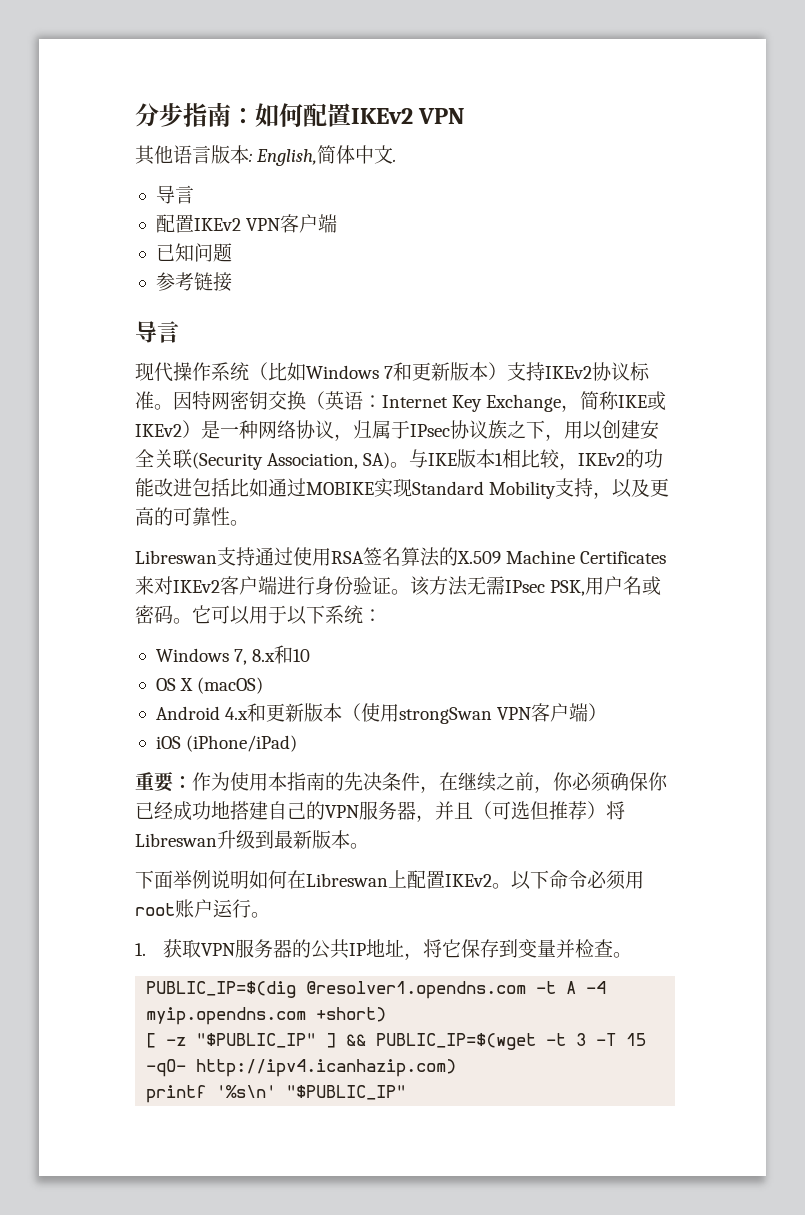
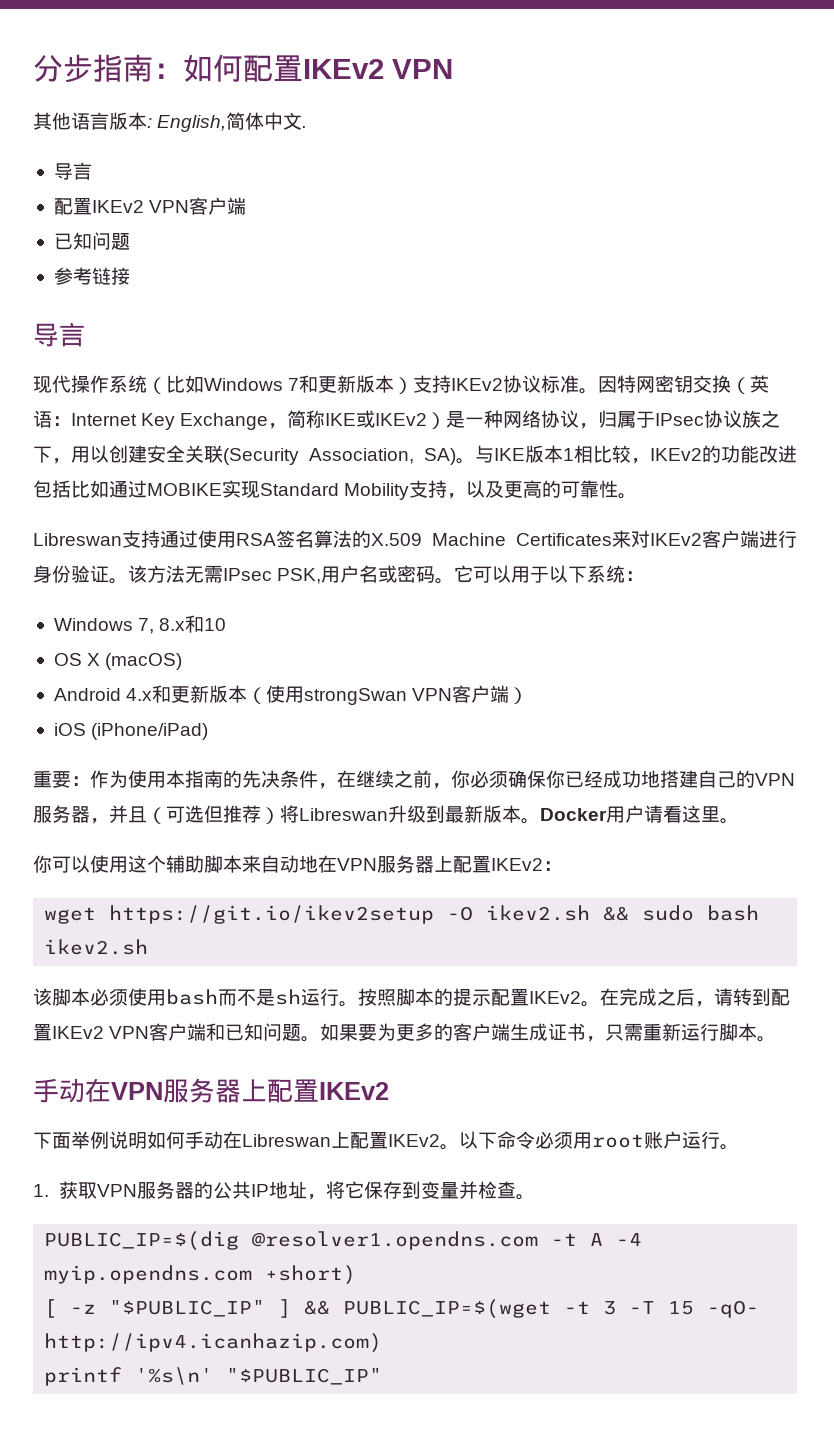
+ Docker用户请看这里。
+ 你可以使用这个辅助脚本来自动地在VPN服务器上配置IKEv2：
+ wget https://git.io/ikev2setup -O ikev2.sh && sudo bash ikev2.sh
+ 该脚本必须使用bash而不是sh运行。按照脚本的提示配置IKEv2。在完成之后，请转到配置IKEv2 VPN客户端和已知问题。如果要为更多的客户端生成证书，只需重新运行脚本。
+ 手动在VPN服务器上配置IKEv2
- 下面举例说明如何在Libreswan上配置IKEv2。
+ 下面举例说明如何手动在Libreswan上配置IKEv2。

